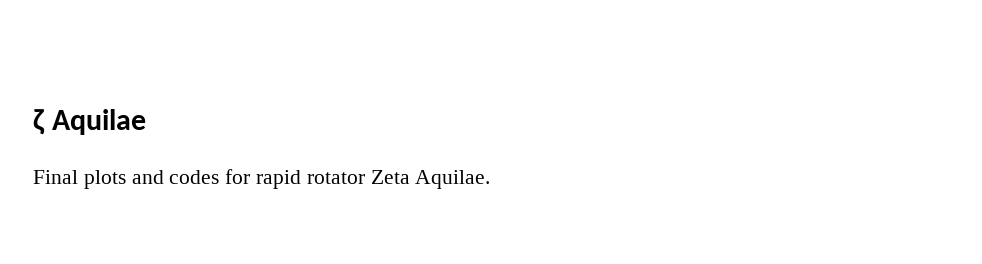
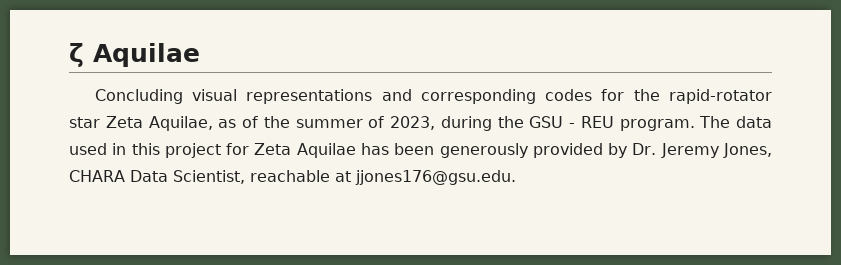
- Final plots and codes for rapid rotator Zeta Aquilae.
+ Concluding visual representations and corresponding codes for the rapid-rotator star Zeta Aquilae, as of the summer of 2023, during the GSU - REU program. The data used in this project for Zeta Aquilae has been generously provided by Dr. Jeremy Jones, CHARA Data Scientist, reachable at jjones176@gsu.edu.

